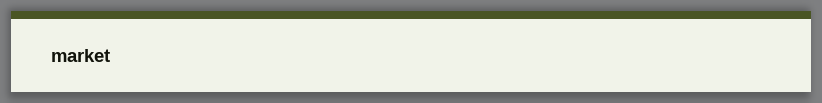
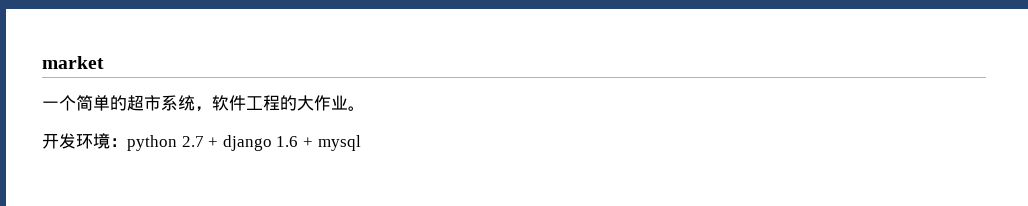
+ 一个简单的超市系统，软件工程的大作业。
+ 开发环境：python 2.7 + django 1.6 + mysql

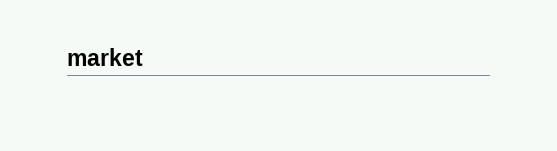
- 一个简单的超市系统，软件工程的大作业。
- 开发环境：python 2.7 + django 1.6 + mysql

